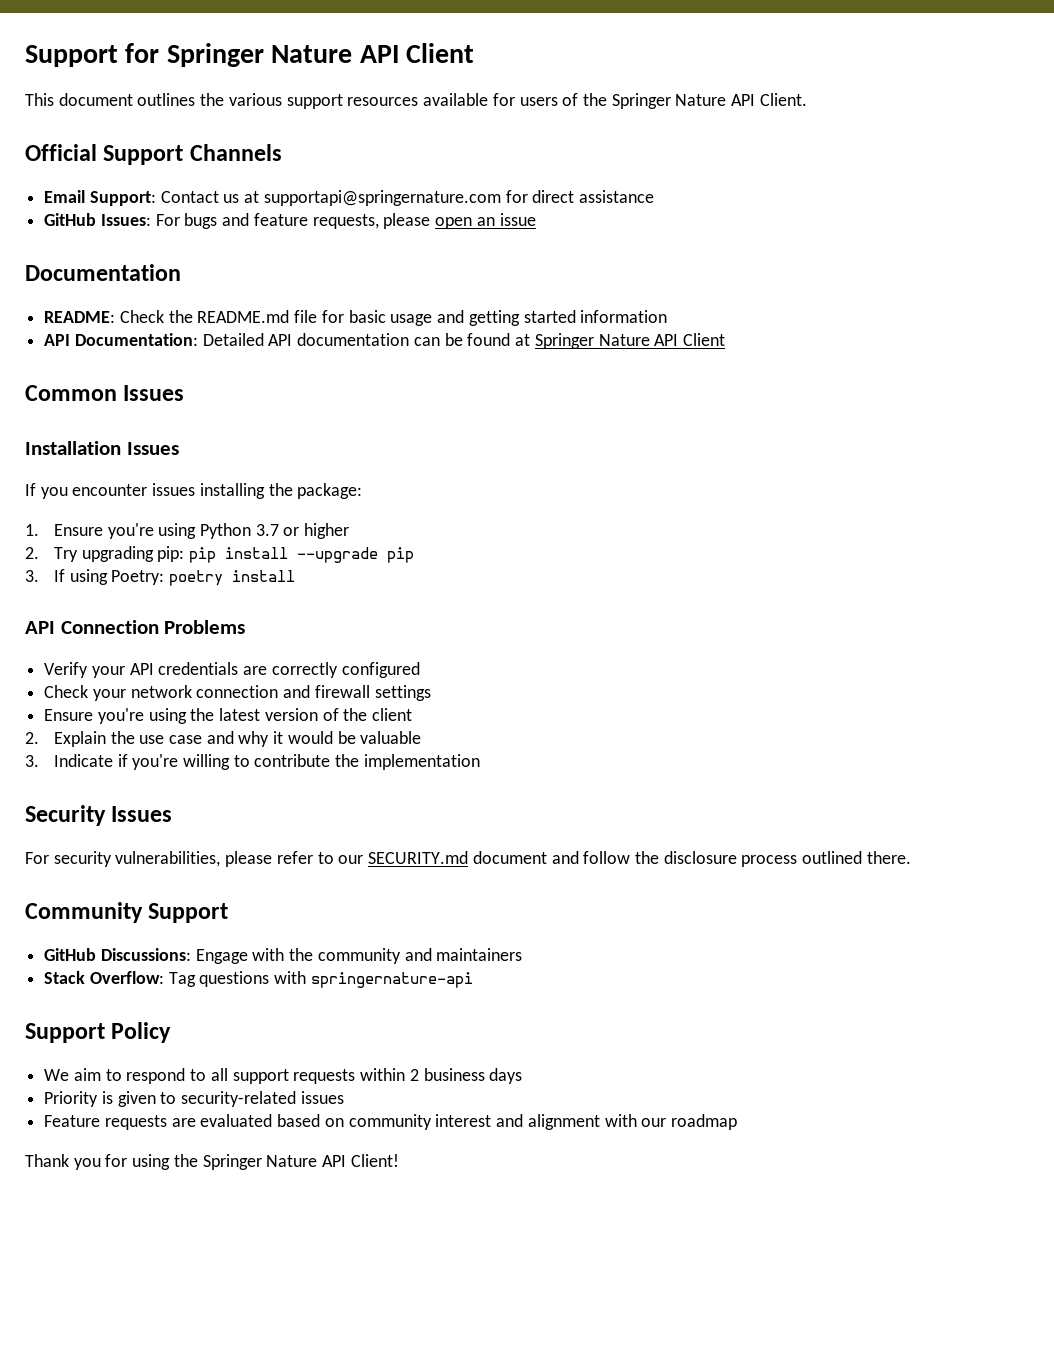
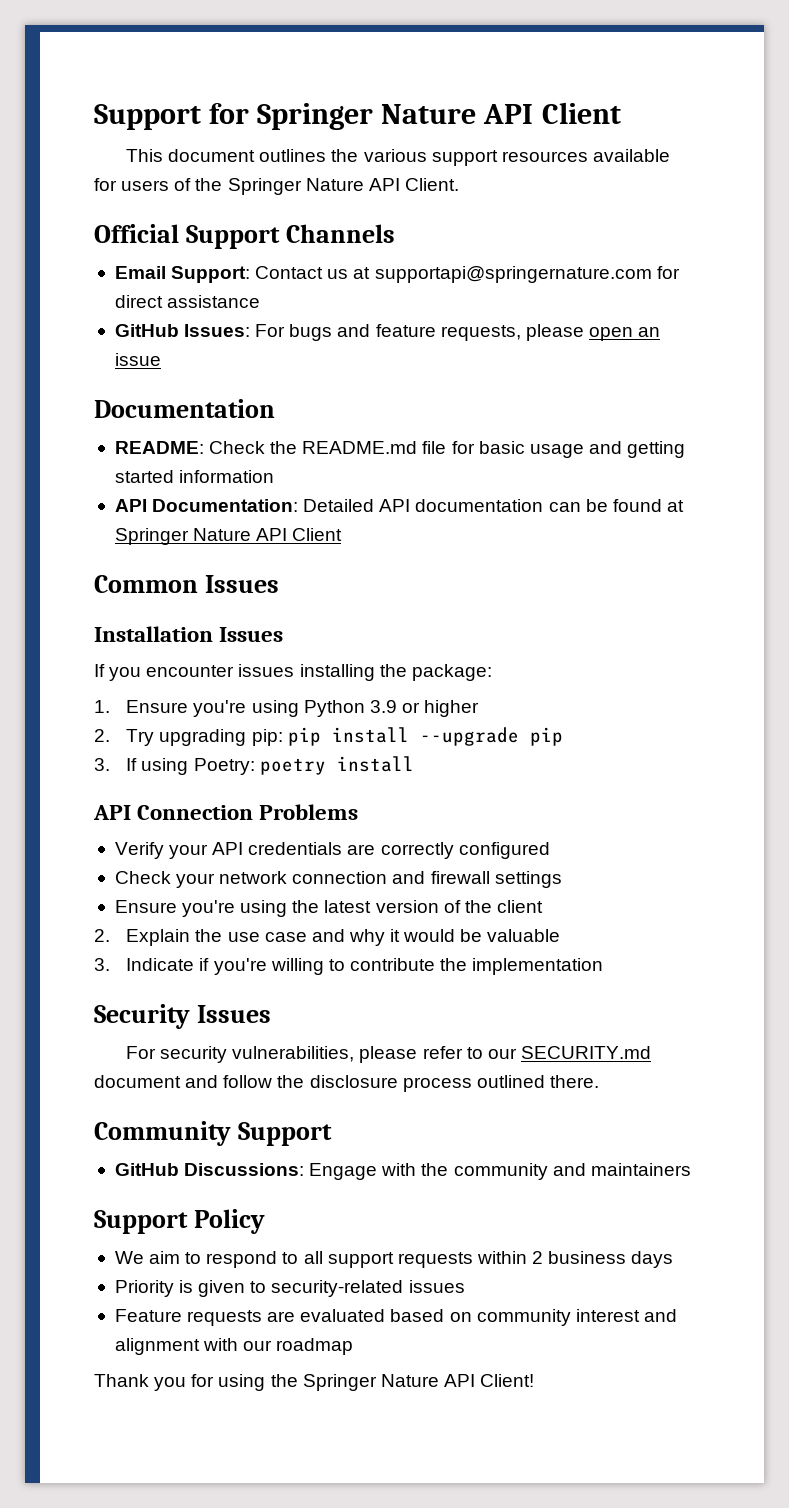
- 1. Ensure you're using Python 3.7 or higher
+ 1. Ensure you're using Python 3.9 or higher
- Stack Overflow: Tag questions with springernature-api

